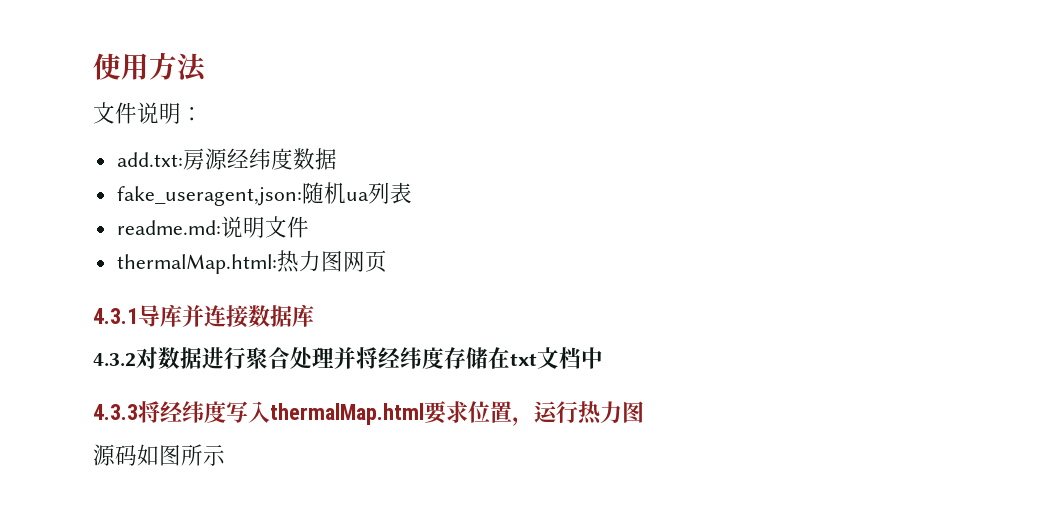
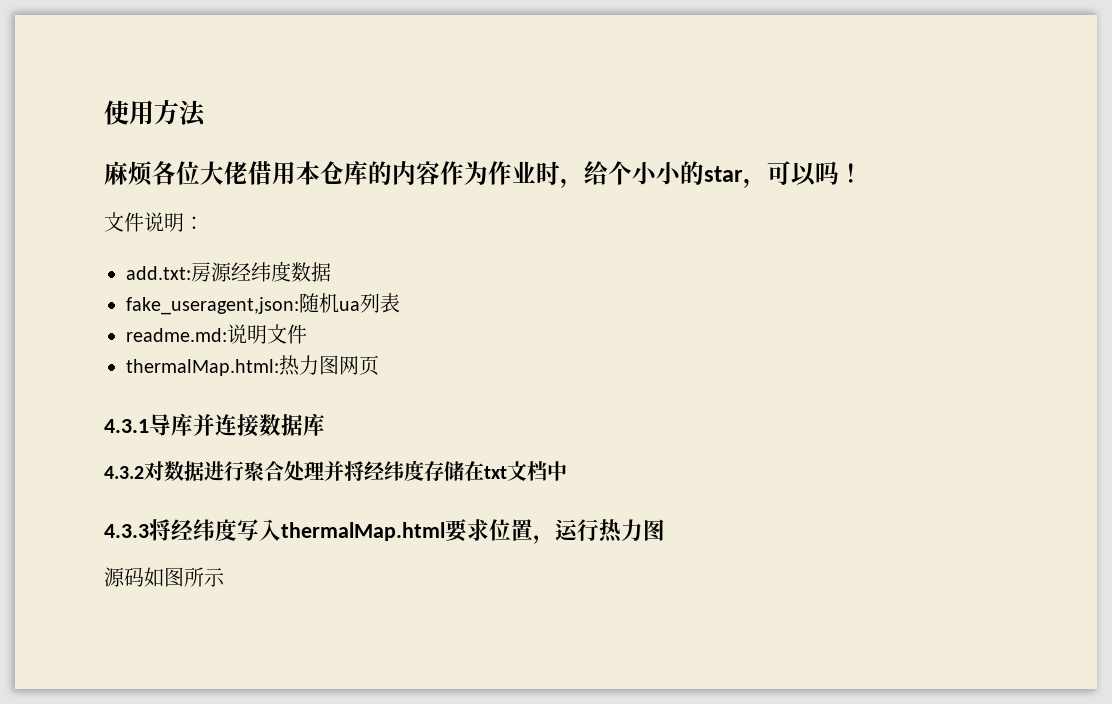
+ 麻烦各位大佬借用本仓库的内容作为作业时，给个小小的star，可以吗！

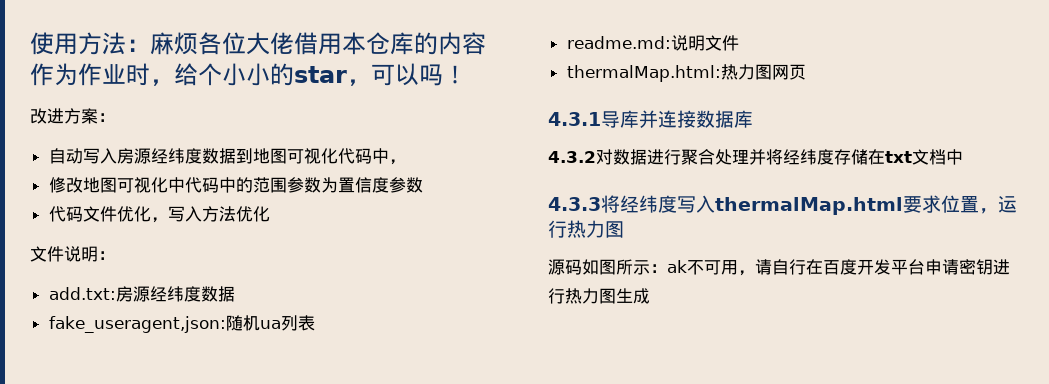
- 使用方法
- 麻烦各位大佬借用本仓库的内容作为作业时，给个小小的star，可以吗！
+ 使用方法：麻烦各位大佬借用本仓库的内容作为作业时，给个小小的star，可以吗！
+ 改进方案：
+ 自动写入房源经纬度数据到地图可视化代码中，
+ 修改地图可视化中代码中的范围参数为置信度参数
+ 代码文件优化，写入方法优化
- 源码如图所示
+ 源码如图所示：ak不可用，请自行在百度开发平台申请密钥进行热力图生成

